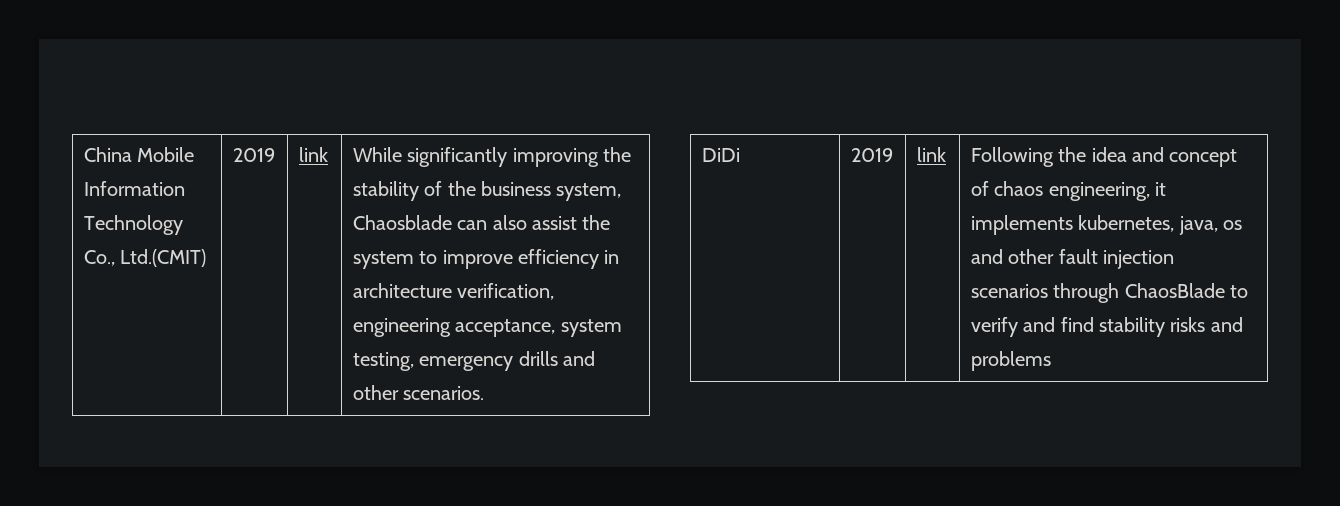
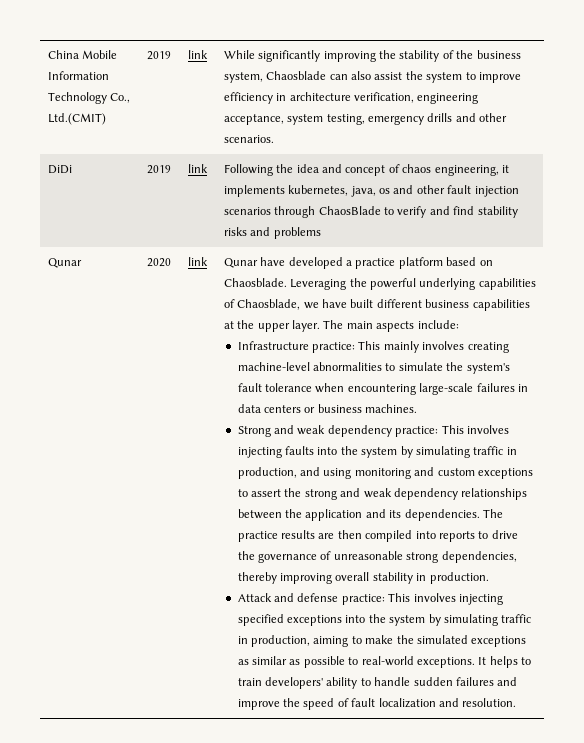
+ Qunar | 2020 | link | Qunar have developed a practice platform based on Chaosblade. Leveraging the powerful underlying capabilities of Chaosblade, we have built different business capabilities at the upper layer. The main aspects include:
+ Infrastructure practice: This mainly involves creating machine-level abnormalities to simulate the system's fault tolerance when encountering large-scale failures in data centers or business machines.
+ Strong and weak dependency practice: This involves injecting faults into the system by simulating traffic in production, and using monitoring and custom exceptions to assert the strong and weak dependency relationships between the application and its dependencies. The practice results are then compiled into reports to drive the governance of unreasonable strong dependencies, thereby improving overall stability in production.
+ Attack and defense practice: This involves injecting specified exceptions into the system by simulating traffic in production, aiming to make the simulated exceptions as similar as possible to real-world exceptions. It helps to train developers' ability to handle sudden failures and improve the speed of fault localization and resolution.

